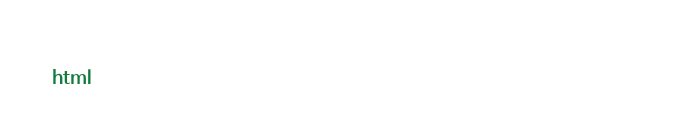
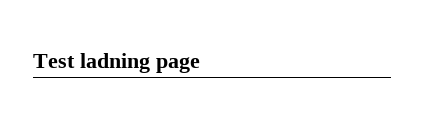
- html
+ Test ladning page

